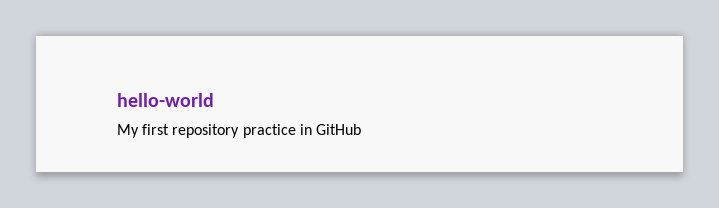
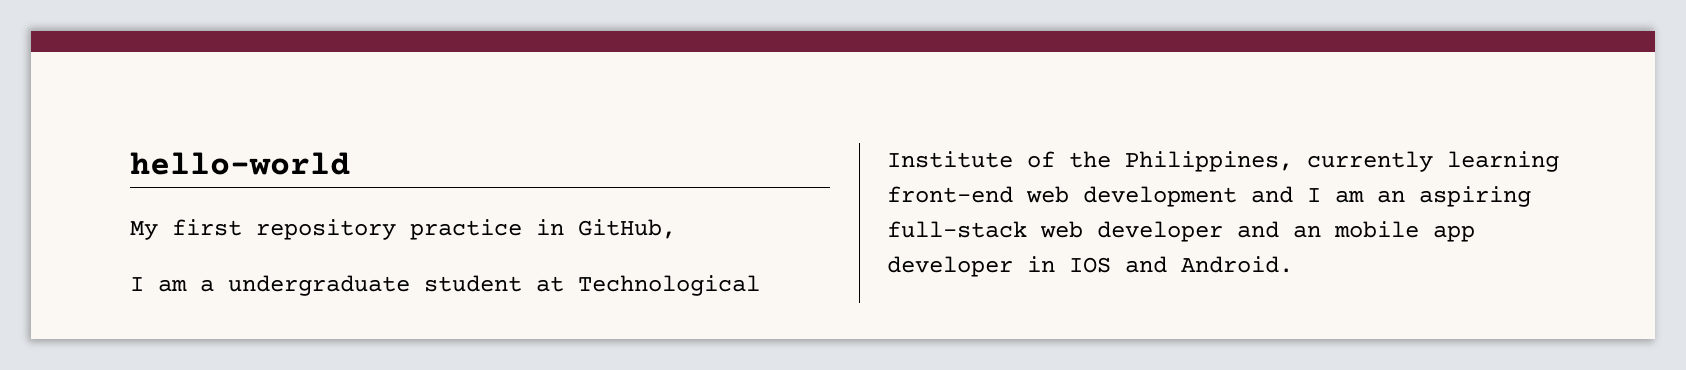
- My first repository practice in GitHub
+ My first repository practice in GitHub,
+ I am a undergraduate student at Technological Institute of the Philippines, currently learning front-end web development and I am an aspiring full-stack web developer and an mobile app developer in IOS and Android.

